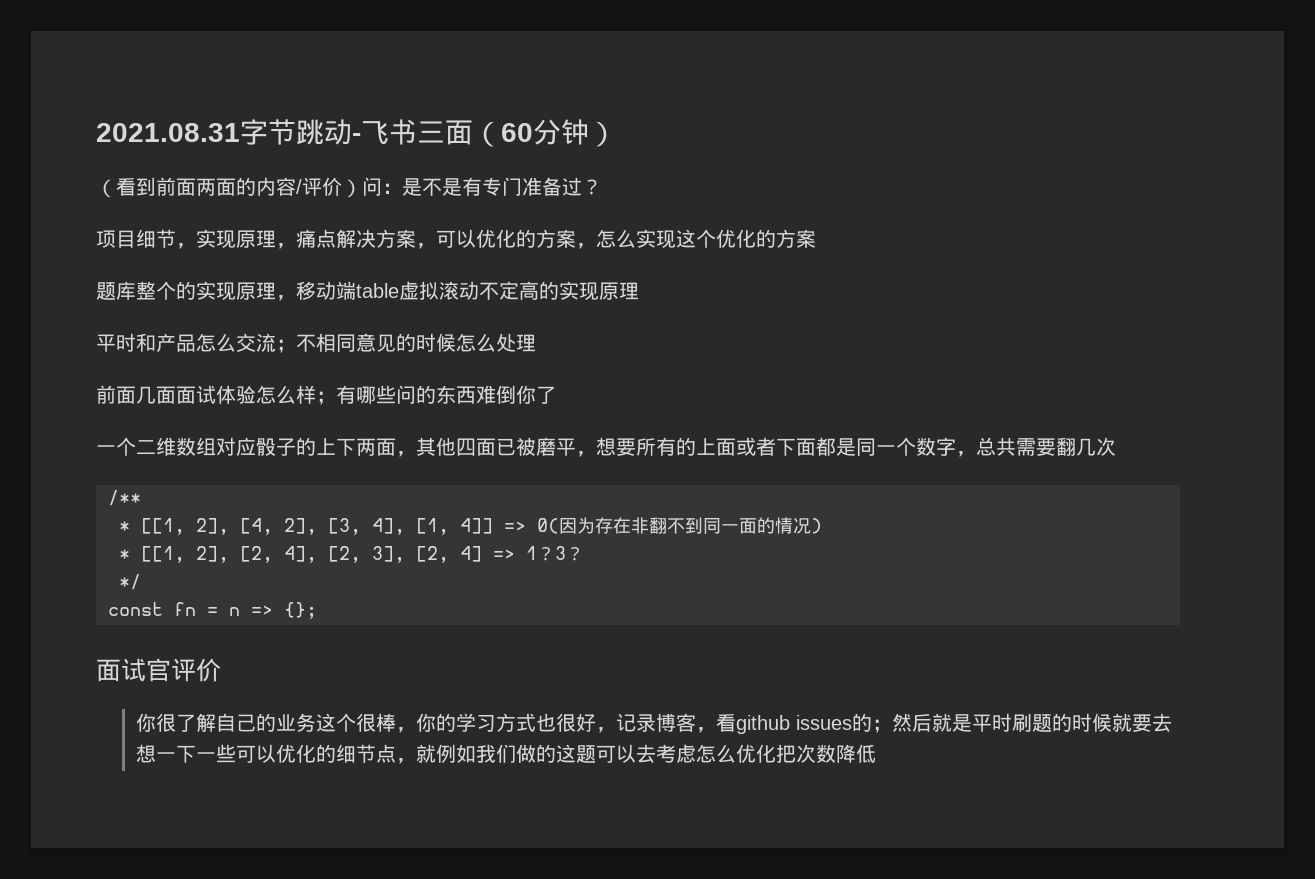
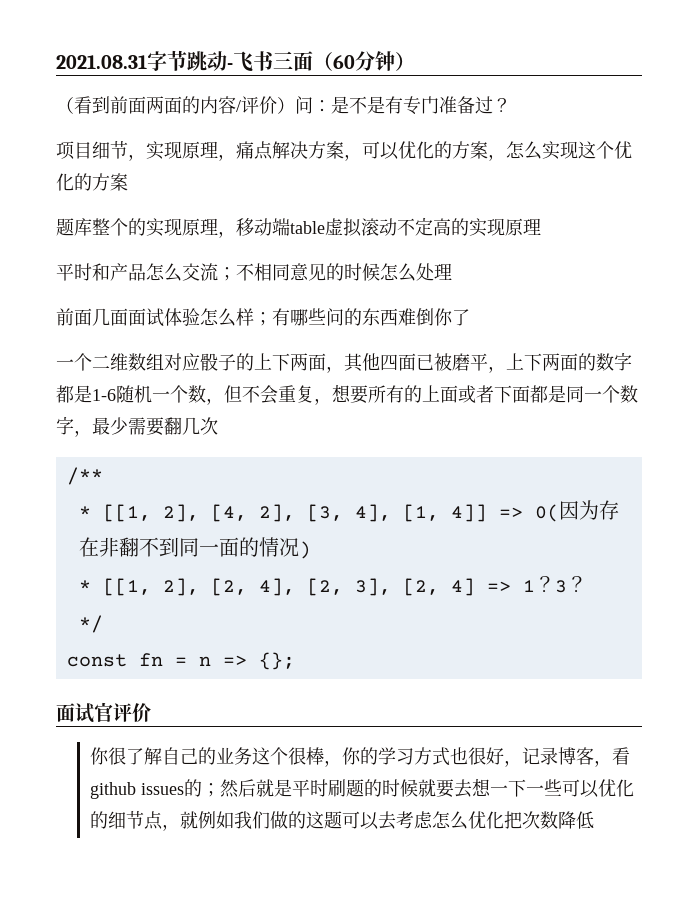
- 一个二维数组对应骰子的上下两面，其他四面已被磨平，想要所有的上面或者下面都是同一个数字，总共需要翻几次
+ 一个二维数组对应骰子的上下两面，其他四面已被磨平，上下两面的数字都是1-6随机一个数，但不会重复，想要所有的上面或者下面都是同一个数字，最少需要翻几次

